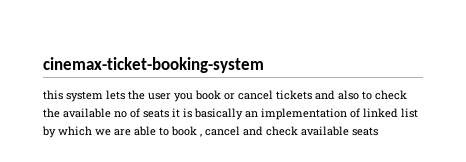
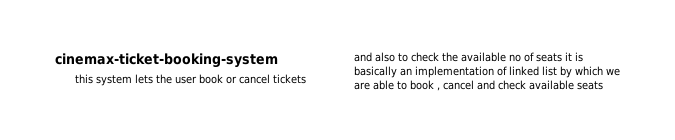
- this system lets the user you book or cancel tickets and also to check the available no of seats it is basically an implementation of linked list by which we are able to book , cancel and check available seats
+ this system lets the user book or cancel tickets and also to check the available no of seats it is basically an implementation of linked list by which we are able to book , cancel and check available seats

